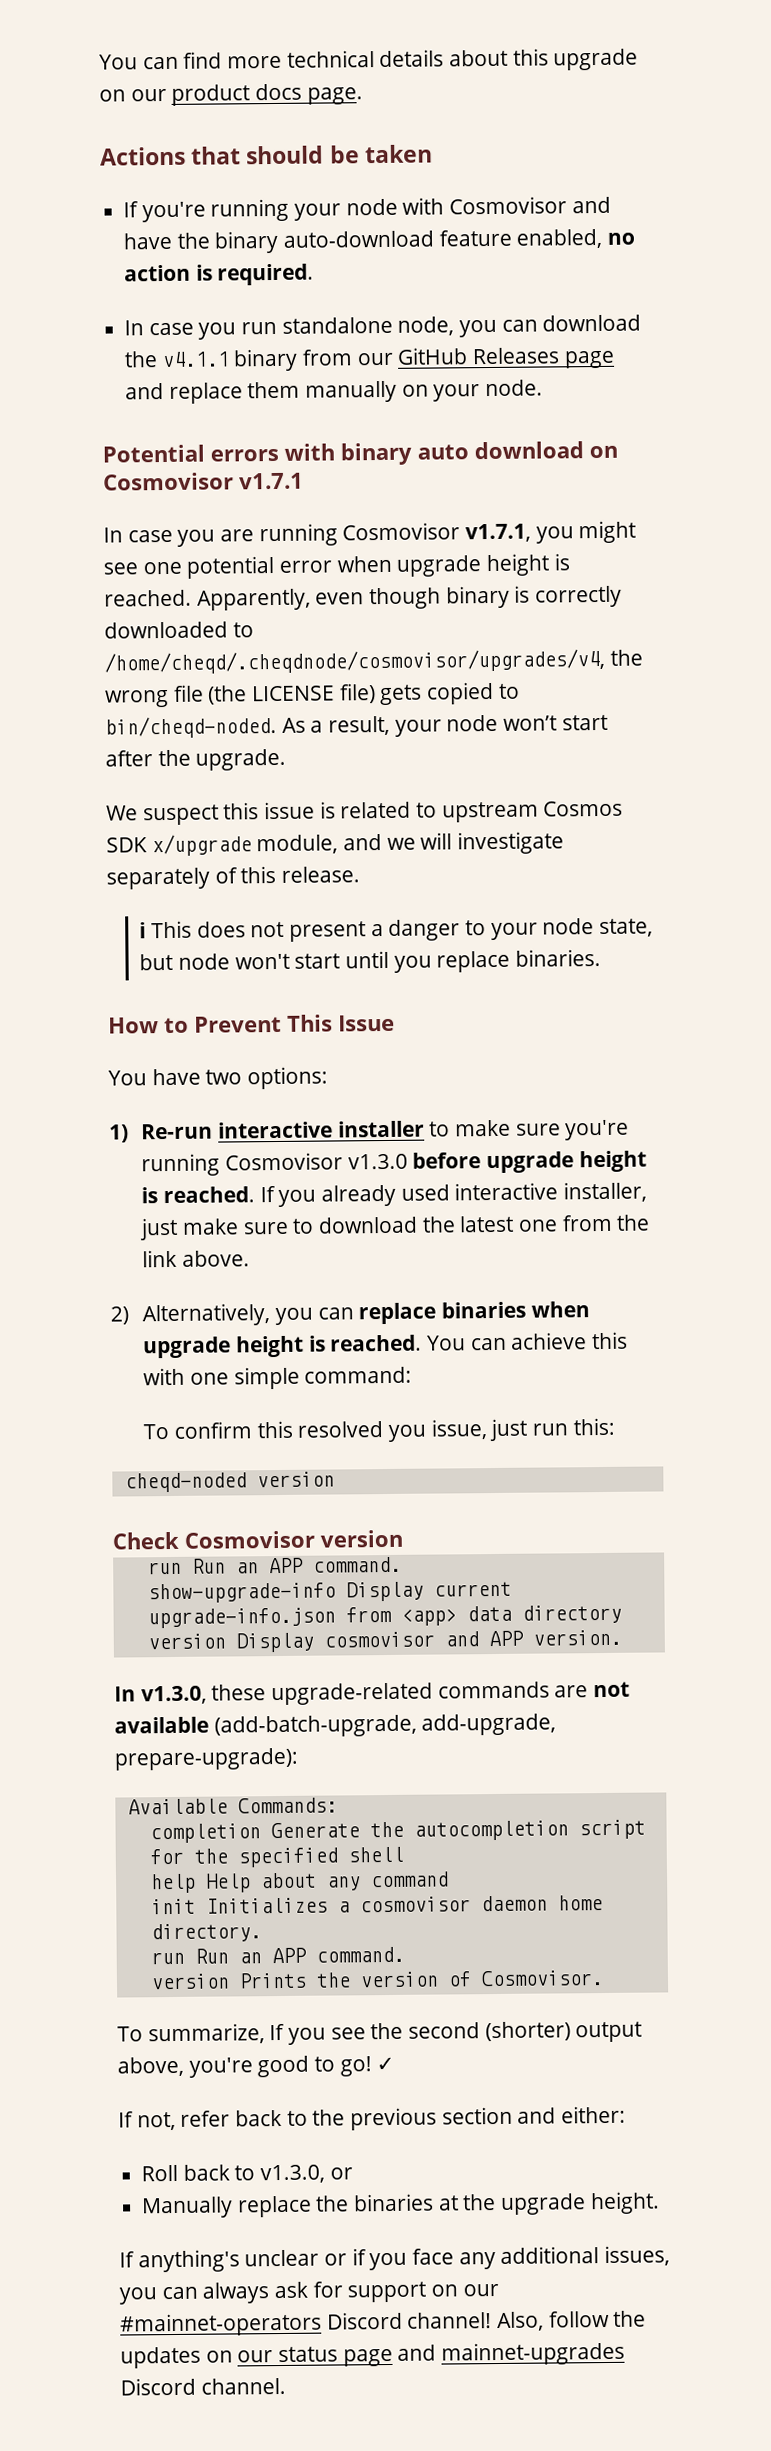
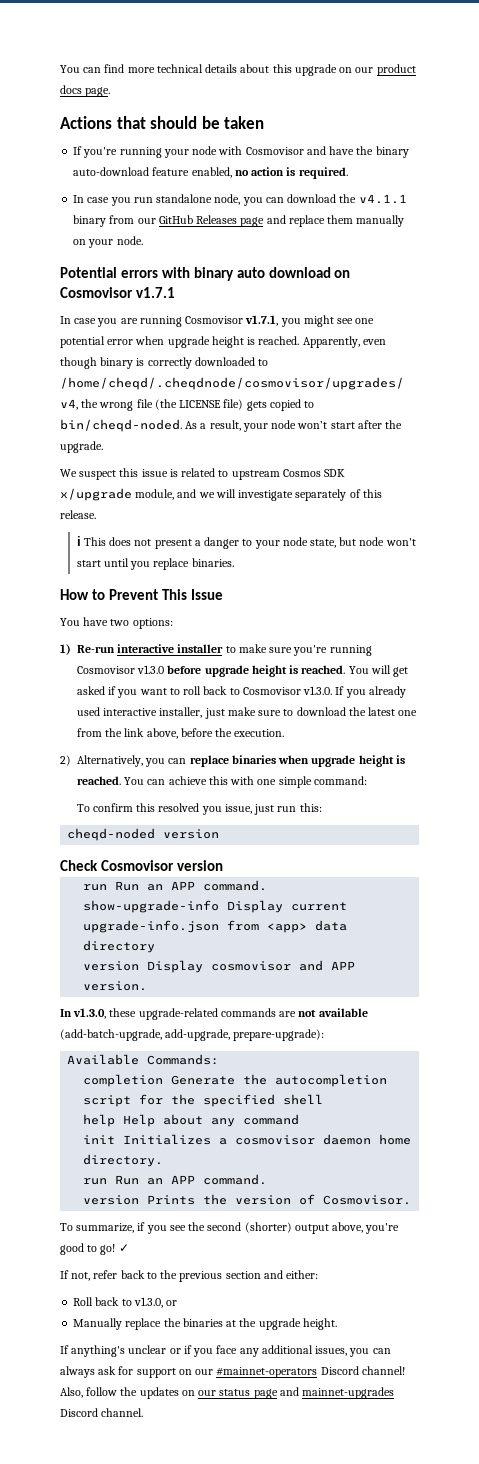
- If you already used interactive installer, just make sure to download the latest one from the link above.
+ You will get asked if you want to roll back to Cosmovisor v1.3.0. If you already used interactive installer, just make sure to download the latest one from the link above, before the execution.
- To summarize, If you see the second (shorter) output above, you're good to go!
+ To summarize, if you see the second (shorter) output above, you're good to go!

